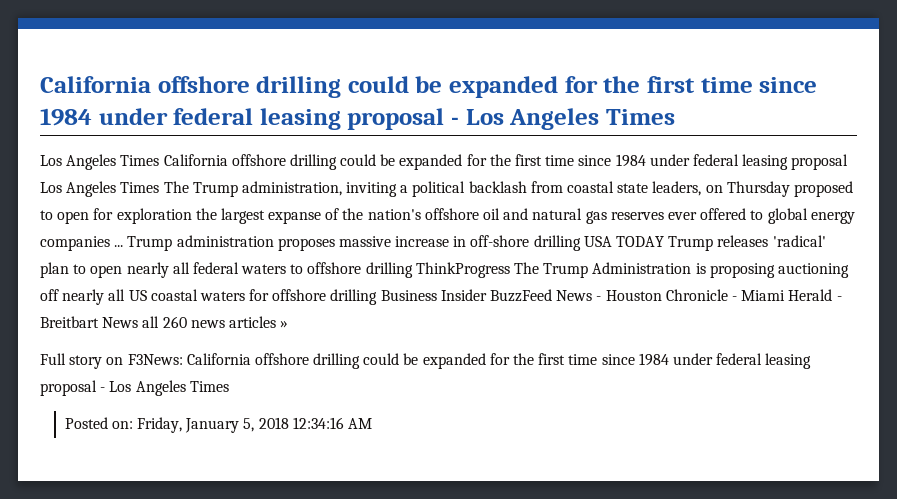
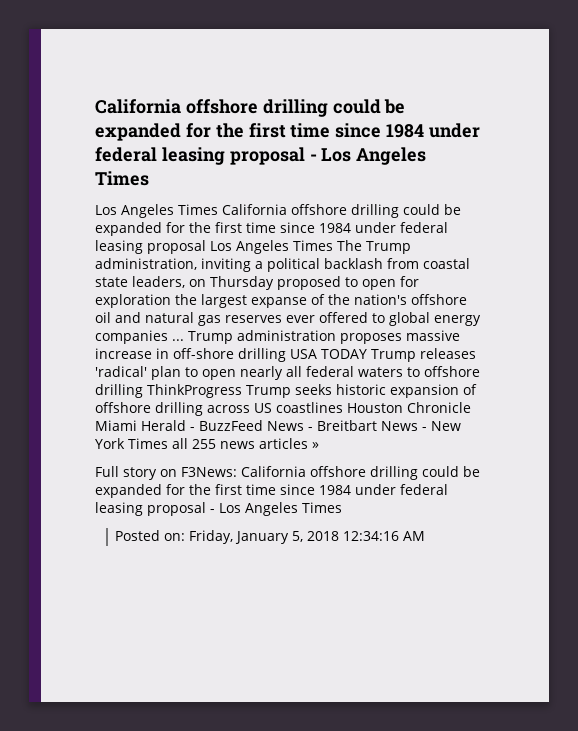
- Trump administration proposes massive increase in off-shore drilling USA TODAY Trump releases 'radical' plan to open nearly all federal waters to offshore drilling ThinkProgress The Trump Administration is proposing auctioning off nearly all US coastal waters for offshore drilling Business Insider BuzzFeed News - Houston Chronicle - Miami Herald - Breitbart News all 260 news articles »
+ Trump administration proposes massive increase in off-shore drilling USA TODAY Trump releases 'radical' plan to open nearly all federal waters to offshore drilling ThinkProgress Trump seeks historic expansion of offshore drilling across US coastlines Houston Chronicle Miami Herald - BuzzFeed News - Breitbart News - New York Times all 255 news articles »

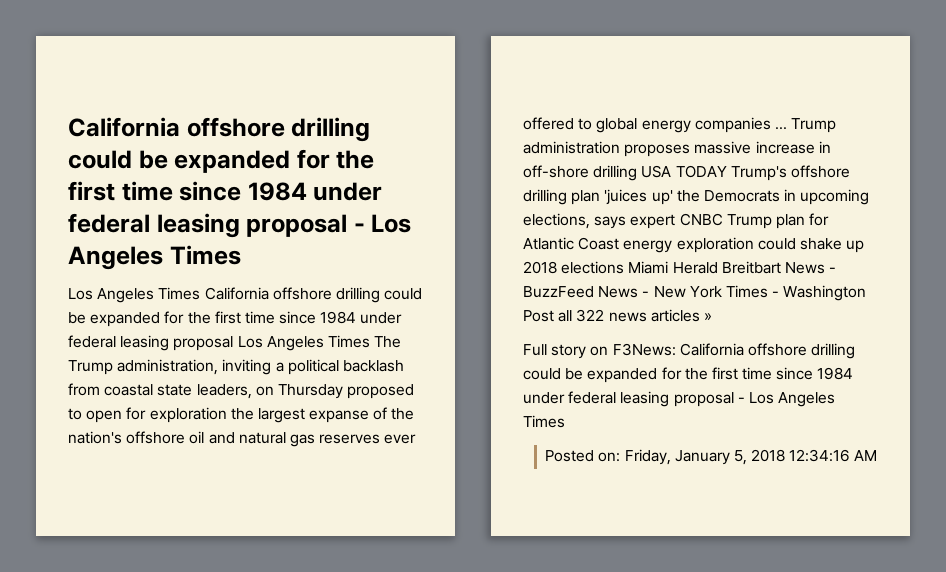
- Trump administration proposes massive increase in off-shore drilling USA TODAY Trump releases 'radical' plan to open nearly all federal waters to offshore drilling ThinkProgress Trump seeks historic expansion of offshore drilling across US coastlines Houston Chronicle Miami Herald - BuzzFeed News - Breitbart News - New York Times all 255 news articles »
+ Trump administration proposes massive increase in off-shore drilling USA TODAY Trump's offshore drilling plan 'juices up' the Democrats in upcoming elections, says expert CNBC Trump plan for Atlantic Coast energy exploration could shake up 2018 elections Miami Herald Breitbart News - BuzzFeed News - New York Times - Washington Post all 322 news articles »

